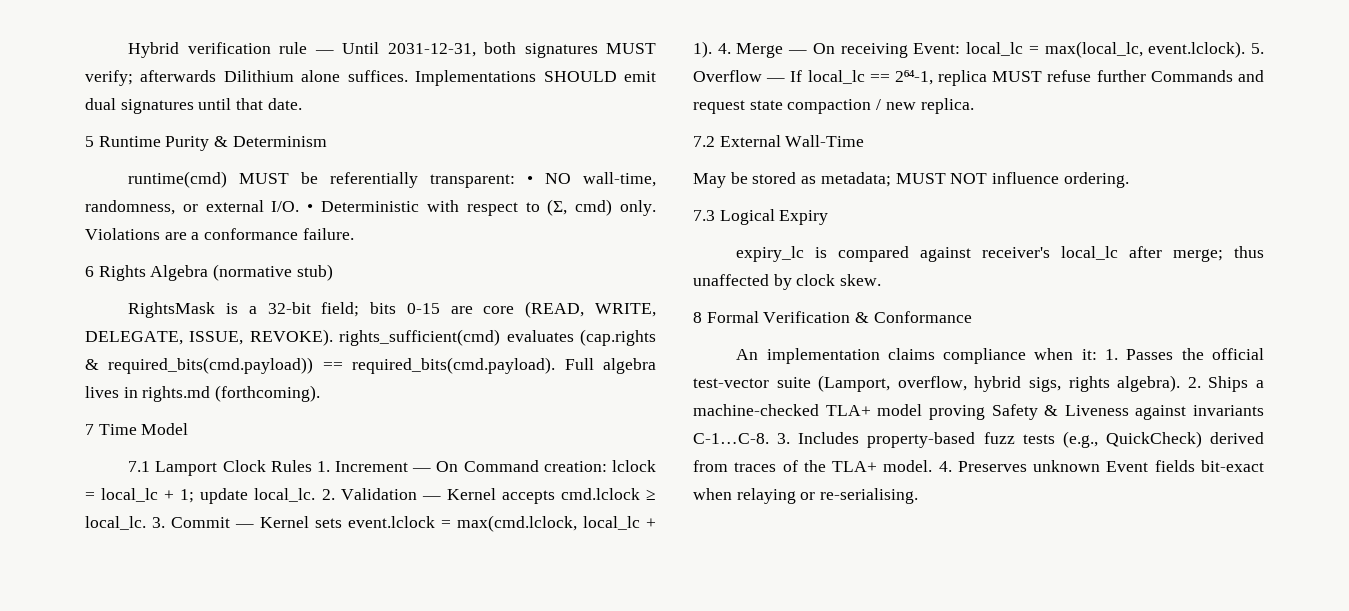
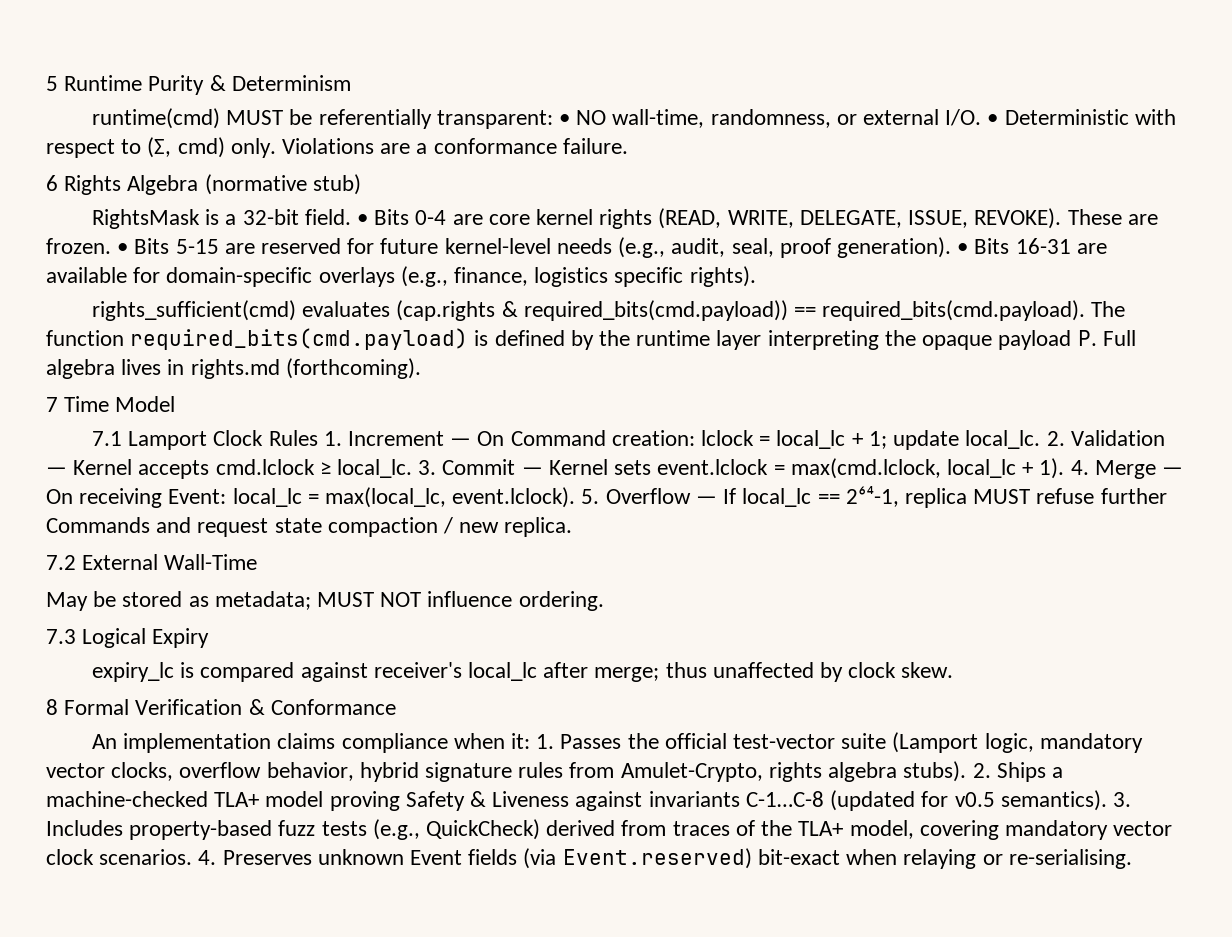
- Hybrid verification rule — Until 2031-12-31, both signatures MUST verify; afterwards Dilithium alone suffices. Implementations SHOULD emit dual signatures until that date.
- RightsMask is a 32-bit field; bits 0-15 are core (READ, WRITE, DELEGATE, ISSUE, REVOKE). rights_sufficient(cmd) evaluates (cap.rights & required_bits(cmd.payload)) == required_bits(cmd.payload). Full algebra lives in rights.md (forthcoming).
+ RightsMask is a 32-bit field. • Bits 0-4 are core kernel rights (READ, WRITE, DELEGATE, ISSUE, REVOKE). These are frozen. • Bits 5-15 are reserved for future kernel-level needs (e.g., audit, seal, proof generation). • Bits 16-31 are available for domain-specific overlays (e.g., finance, logistics specific rights).
+ rights_sufficient(cmd) evaluates (cap.rights & required_bits(cmd.payload)) == required_bits(cmd.payload). The function required_bits(cmd.payload) is defined by the runtime layer interpreting the opaque payload P. Full algebra lives in rights.md (forthcoming).
- An implementation claims compliance when it: 1. Passes the official test-vector suite (Lamport, overflow, hybrid sigs, rights algebra).
+ An implementation claims compliance when it: 1. Passes the official test-vector suite (Lamport logic, mandatory vector clocks, overflow behavior, hybrid signature rules from Amulet-Crypto, rights algebra stubs).
- 2. Ships a machine-checked TLA+ model proving Safety & Liveness against invariants C-1…C-8.
+ 2. Ships a machine-checked TLA+ model proving Safety & Liveness against invariants C-1…C-8 (updated for v0.5 semantics).
- 3. Includes property-based fuzz tests (e.g., QuickCheck) derived from traces of the TLA+ model.
+ 3. Includes property-based fuzz tests (e.g., QuickCheck) derived from traces of the TLA+ model, covering mandatory vector clock scenarios.
- 4. Preserves unknown Event fields bit-exact when relaying or re-serialising.
+ 4. Preserves unknown Event fields (via Event.reserved) bit-exact when relaying or re-serialising.

